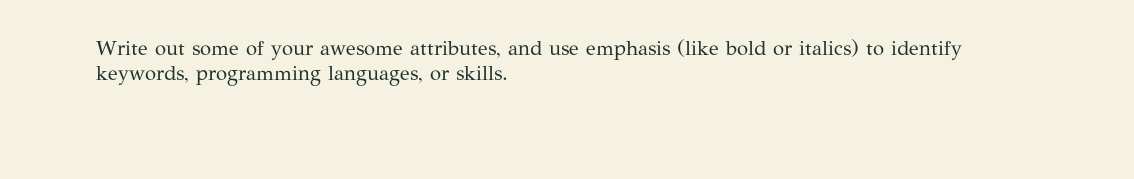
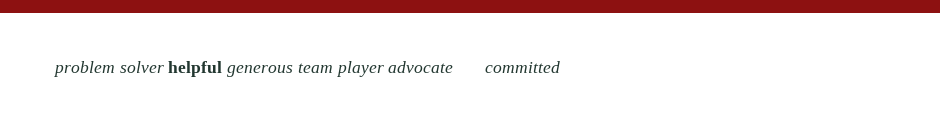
- Write out some of your awesome attributes, and use emphasis (like bold or italics) to identify keywords, programming languages, or skills.
+ problem solver helpful generous team player advocate committed

